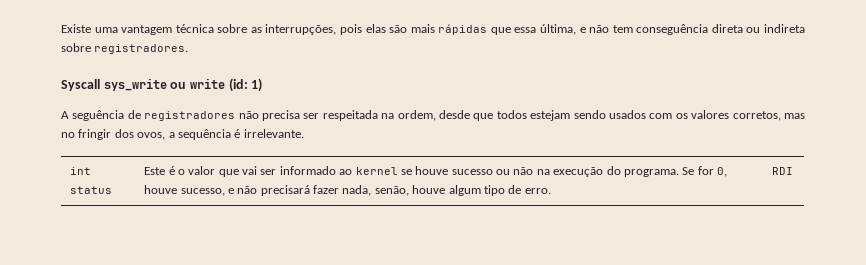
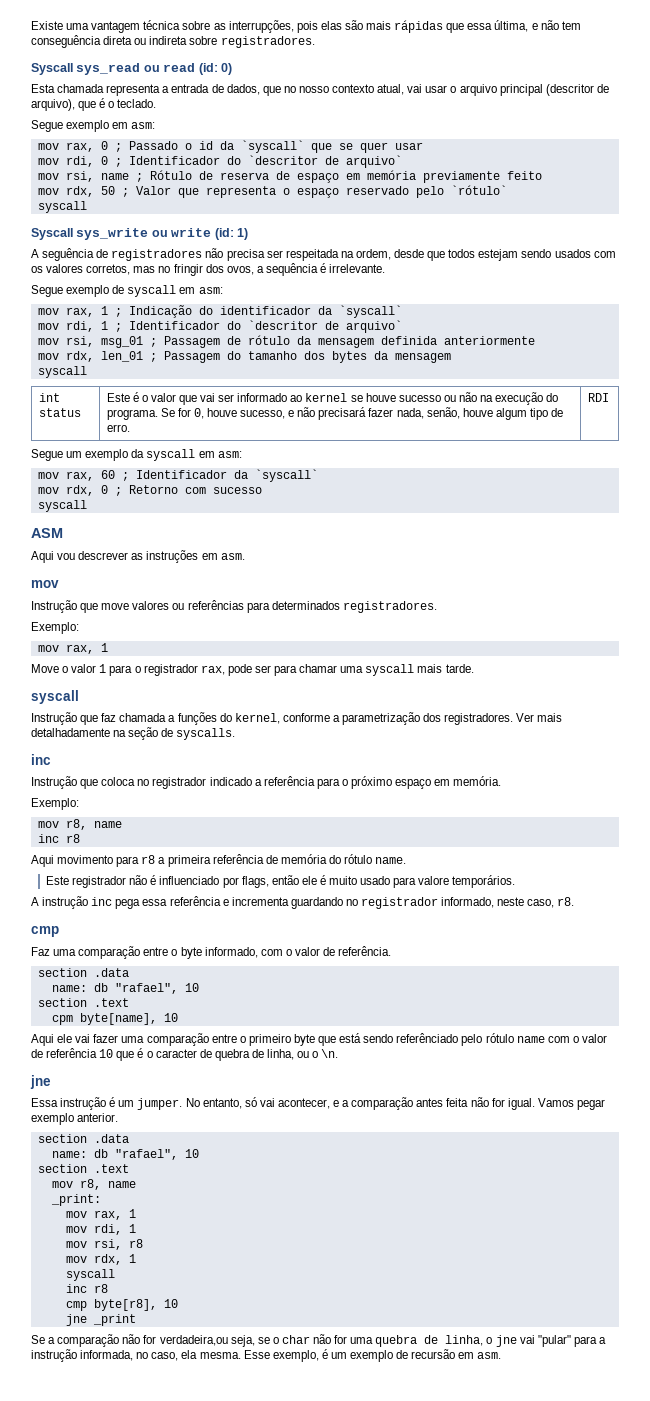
+ Syscall sys_read ou read (id: 0)
+ Esta chamada representa a entrada de dados, que no nosso contexto atual, vai usar o arquivo principal (descritor de arquivo), que é o teclado.
+ Segue exemplo em asm:
+ mov rax, 0 ; Passado o id da `syscall` que se quer usar
+ mov rdi, 0 ; Identificador do `descritor de arquivo`
+ mov rsi, name ; Rótulo de reserva de espaço em memória previamente feito
+ mov rdx, 50 ; Valor que representa o espaço reservado pelo `rótulo`
+ syscall
+ Segue exemplo de syscall em asm:
+ mov rax, 1 ; Indicação do identificador da `syscall`
+ mov rdi, 1 ; Identificador do `descritor de arquivo`
+ mov rsi, msg_01 ; Passagem de rótulo da mensagem definida anteriormente
+ mov rdx, len_01 ; Passagem do tamanho dos bytes da mensagem
+ syscall
+ Segue um exemplo da syscall em asm:
+ mov rax, 60 ; Identificador da `syscall`
+ mov rdx, 0 ; Retorno com sucesso
+ syscall
+ ASM
+ Aqui vou descrever as instruções em asm.
+ mov
+ Instrução que move valores ou referências para determinados registradores.
+ Exemplo:
+ mov rax, 1
+ Move o valor 1 para o registrador rax, pode ser para chamar uma syscall mais tarde.
+ syscall
+ Instrução que faz chamada a funções do kernel, conforme a parametrização dos registradores. Ver mais detalhadamente na seção de syscalls.
+ inc
+ Instrução que coloca no registrador indicado a referência para o próximo espaço em memória.
+ Exemplo:
+ mov r8, name
+ inc r8
+ Aqui movimento para r8 a primeira referência de memória do rótulo name.
+ Este registrador não é influenciado por flags, então ele é muito usado para valore temporários.
+ A instrução inc pega essa referência e incrementa guardando no registrador informado, neste caso, r8.
+ cmp
+ Faz uma comparação entre o byte informado, com o valor de referência.
+ section .data
+ name: db "rafael", 10
+ section .text
+ cpm byte[name], 10
+ Aqui ele vai fazer uma comparação entre o primeiro byte que está sendo referênciado pelo rótulo name com o valor de referência 10 que é o caracter de quebra de linha, ou o \n.
+ jne
+ Essa instrução é um jumper. No entanto, só vai acontecer, e a comparação antes feita não for igual. Vamos pegar exemplo anterior.
+ section .data
+ name: db "rafael", 10
+ section .text
+ mov r8, name
+ _print:
+ mov rax, 1
+ mov rdi, 1
+ mov rsi, r8
+ mov rdx, 1
+ syscall
+ inc r8
+ cmp byte[r8], 10
+ jne _print
+ Se a comparação não for verdadeira,ou seja, se o char não for uma quebra de linha, o jne vai "pular" para a instrução informada, no caso, ela mesma. Esse exemplo, é um exemplo de recursão em asm.

